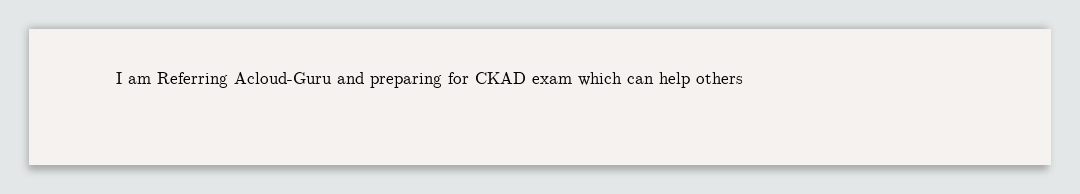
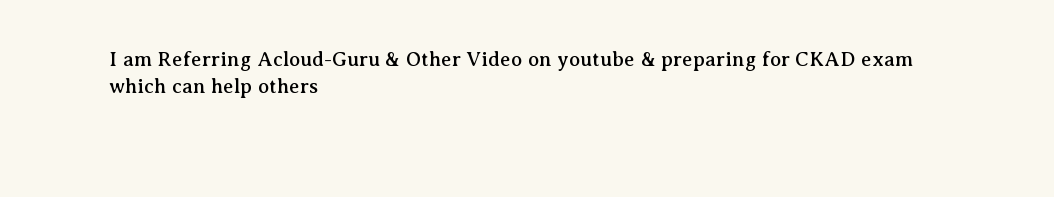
- I am Referring Acloud-Guru and preparing for CKAD exam which can help others
+ I am Referring Acloud-Guru & Other Video on youtube & preparing for CKAD exam which can help others

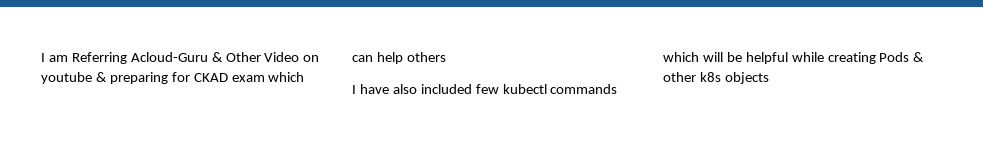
+ I have also included few kubectl commands which will be helpful while creating Pods & other k8s objects

